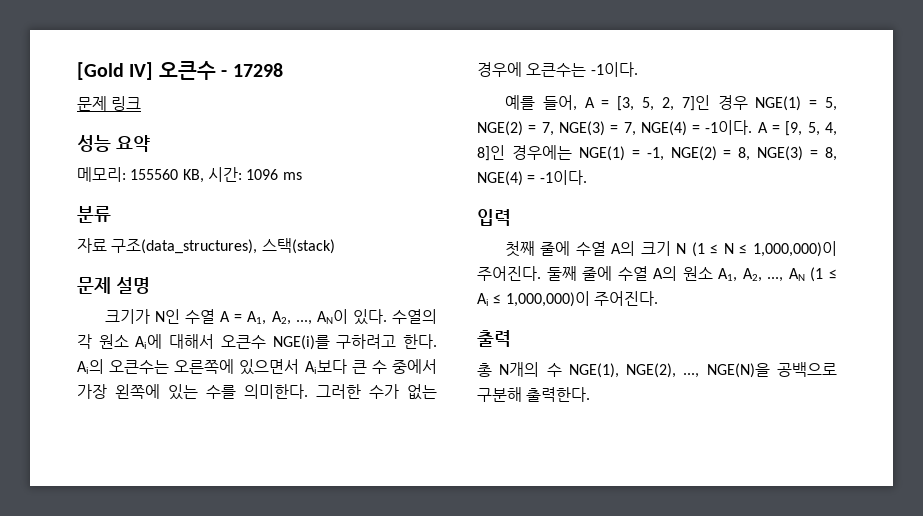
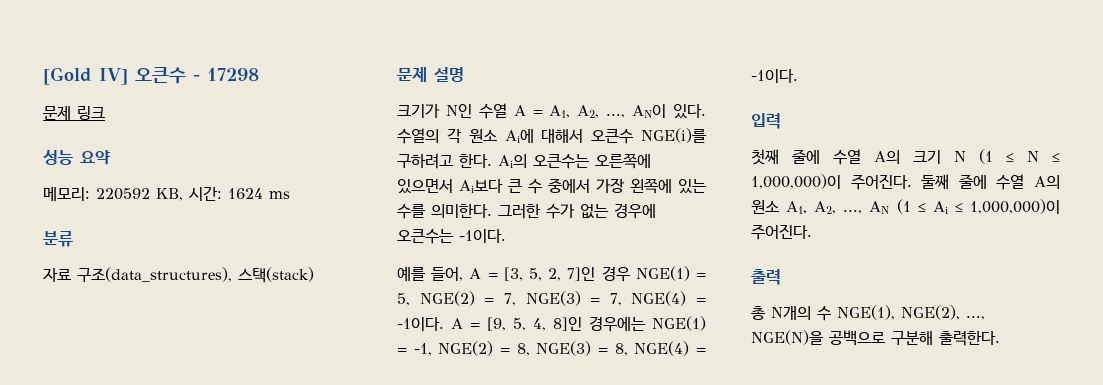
- 메모리: 155560 KB, 시간: 1096 ms
+ 메모리: 220592 KB, 시간: 1624 ms

